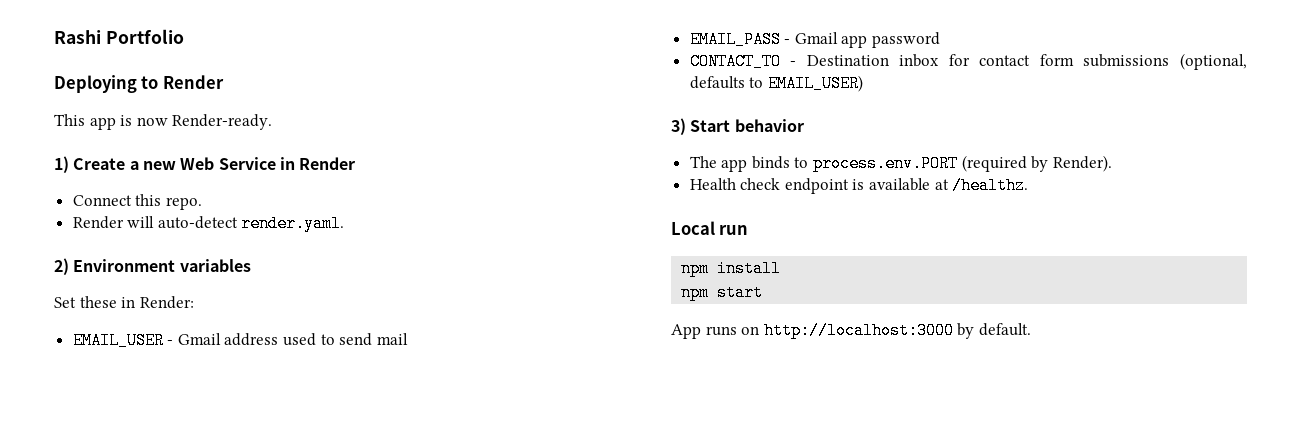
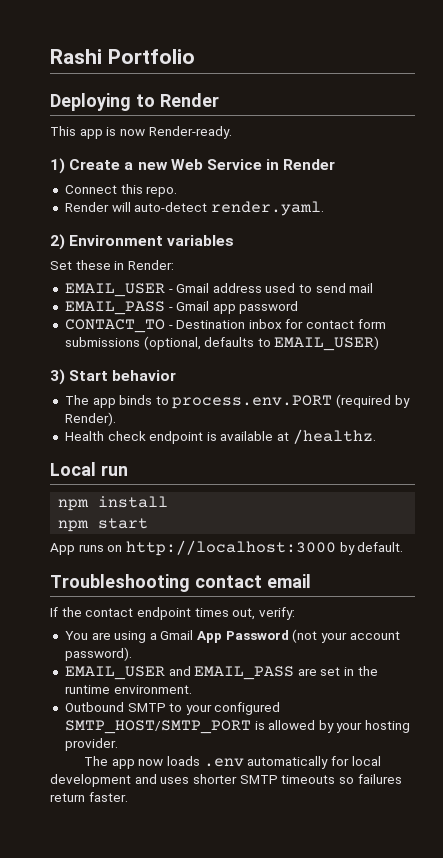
+ Troubleshooting contact email
+ If the contact endpoint times out, verify:
+ You are using a Gmail App Password (not your account password).
+ EMAIL_USER and EMAIL_PASS are set in the runtime environment.
+ Outbound SMTP to your configured SMTP_HOST/SMTP_PORT is allowed by your hosting provider.
+ The app now loads .env automatically for local development and uses shorter SMTP timeouts so failures return faster.

